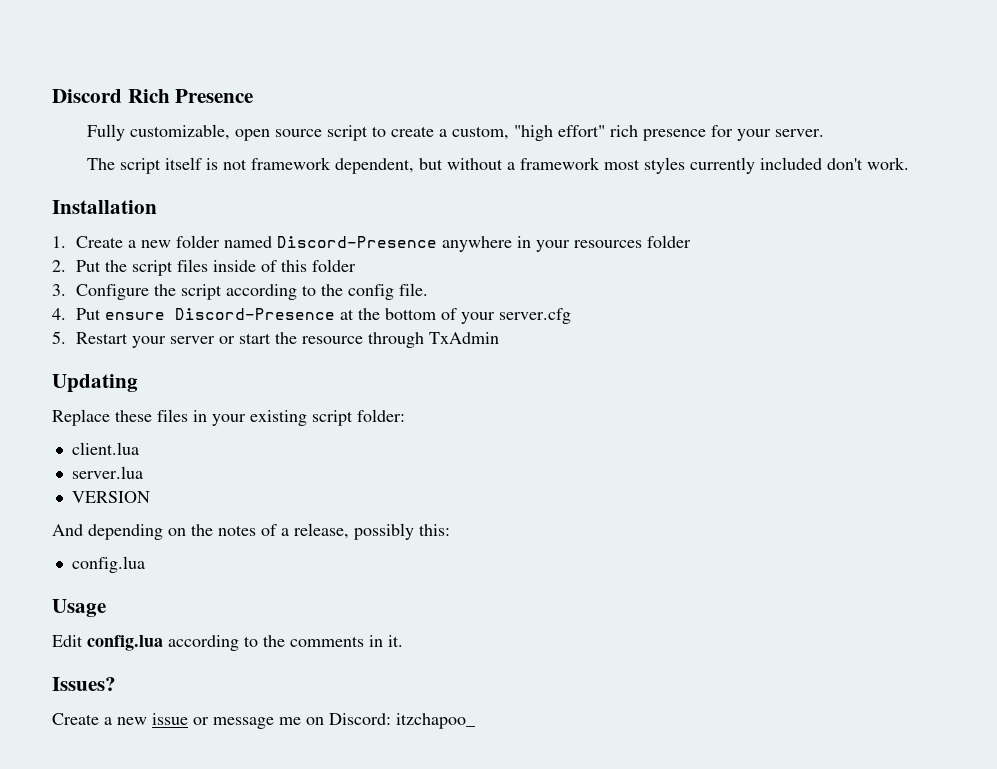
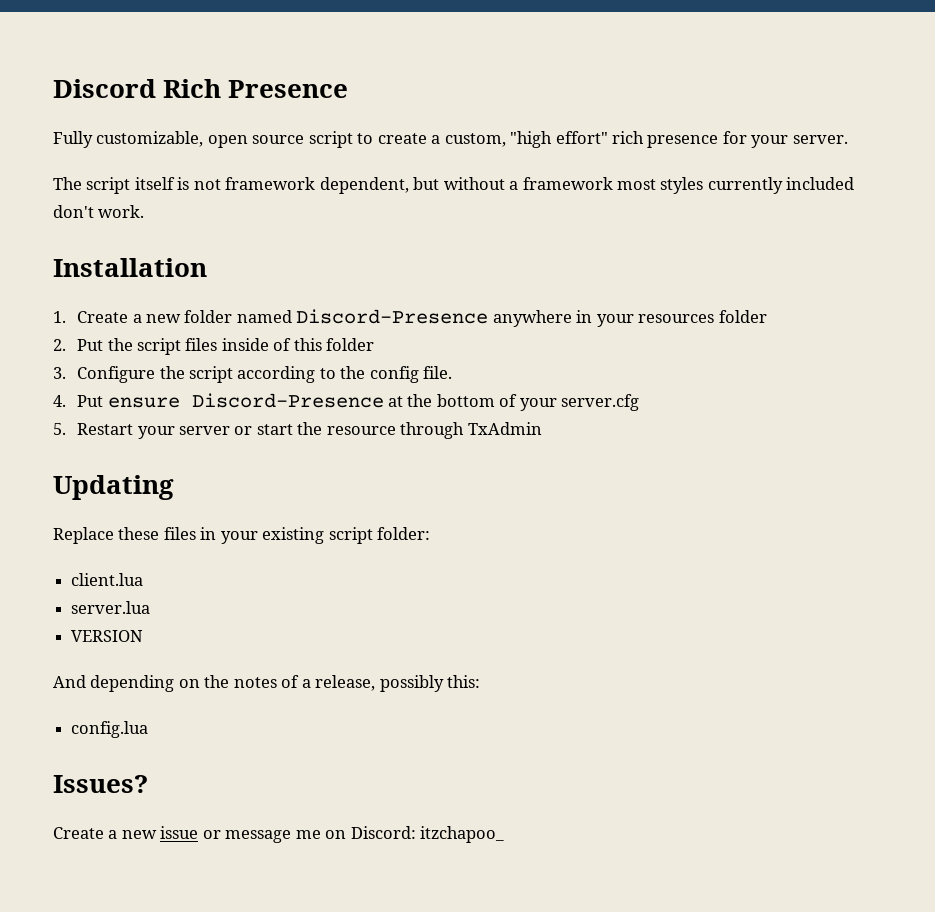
- Usage
- Edit config.lua according to the comments in it.

